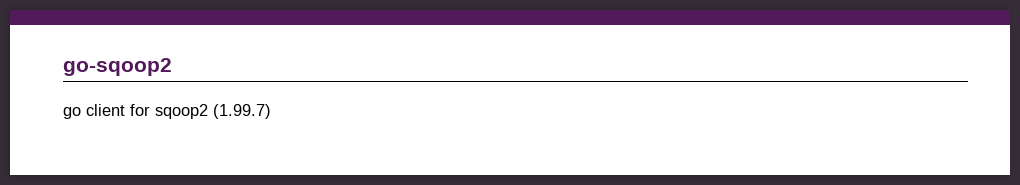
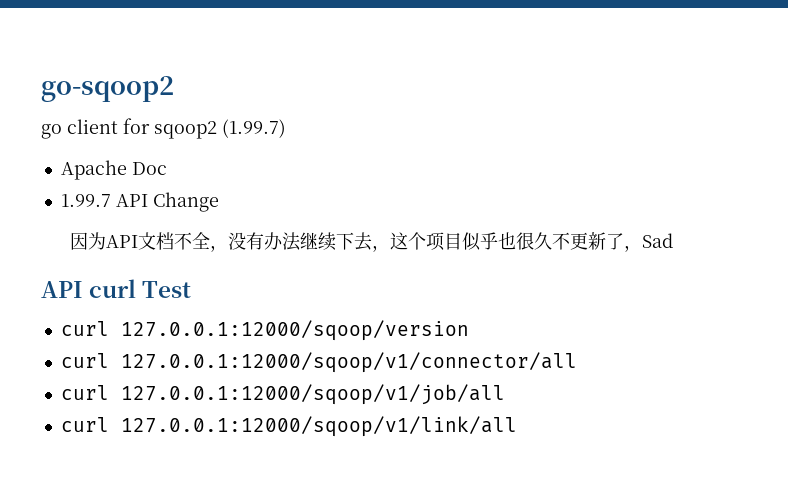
+ Apache Doc
+ 1.99.7 API Change
+ 因为API文档不全，没有办法继续下去，这个项目似乎也很久不更新了，Sad
+ API curl Test
+ curl 127.0.0.1:12000/sqoop/version
+ curl 127.0.0.1:12000/sqoop/v1/connector/all
+ curl 127.0.0.1:12000/sqoop/v1/job/all
+ curl 127.0.0.1:12000/sqoop/v1/link/all

